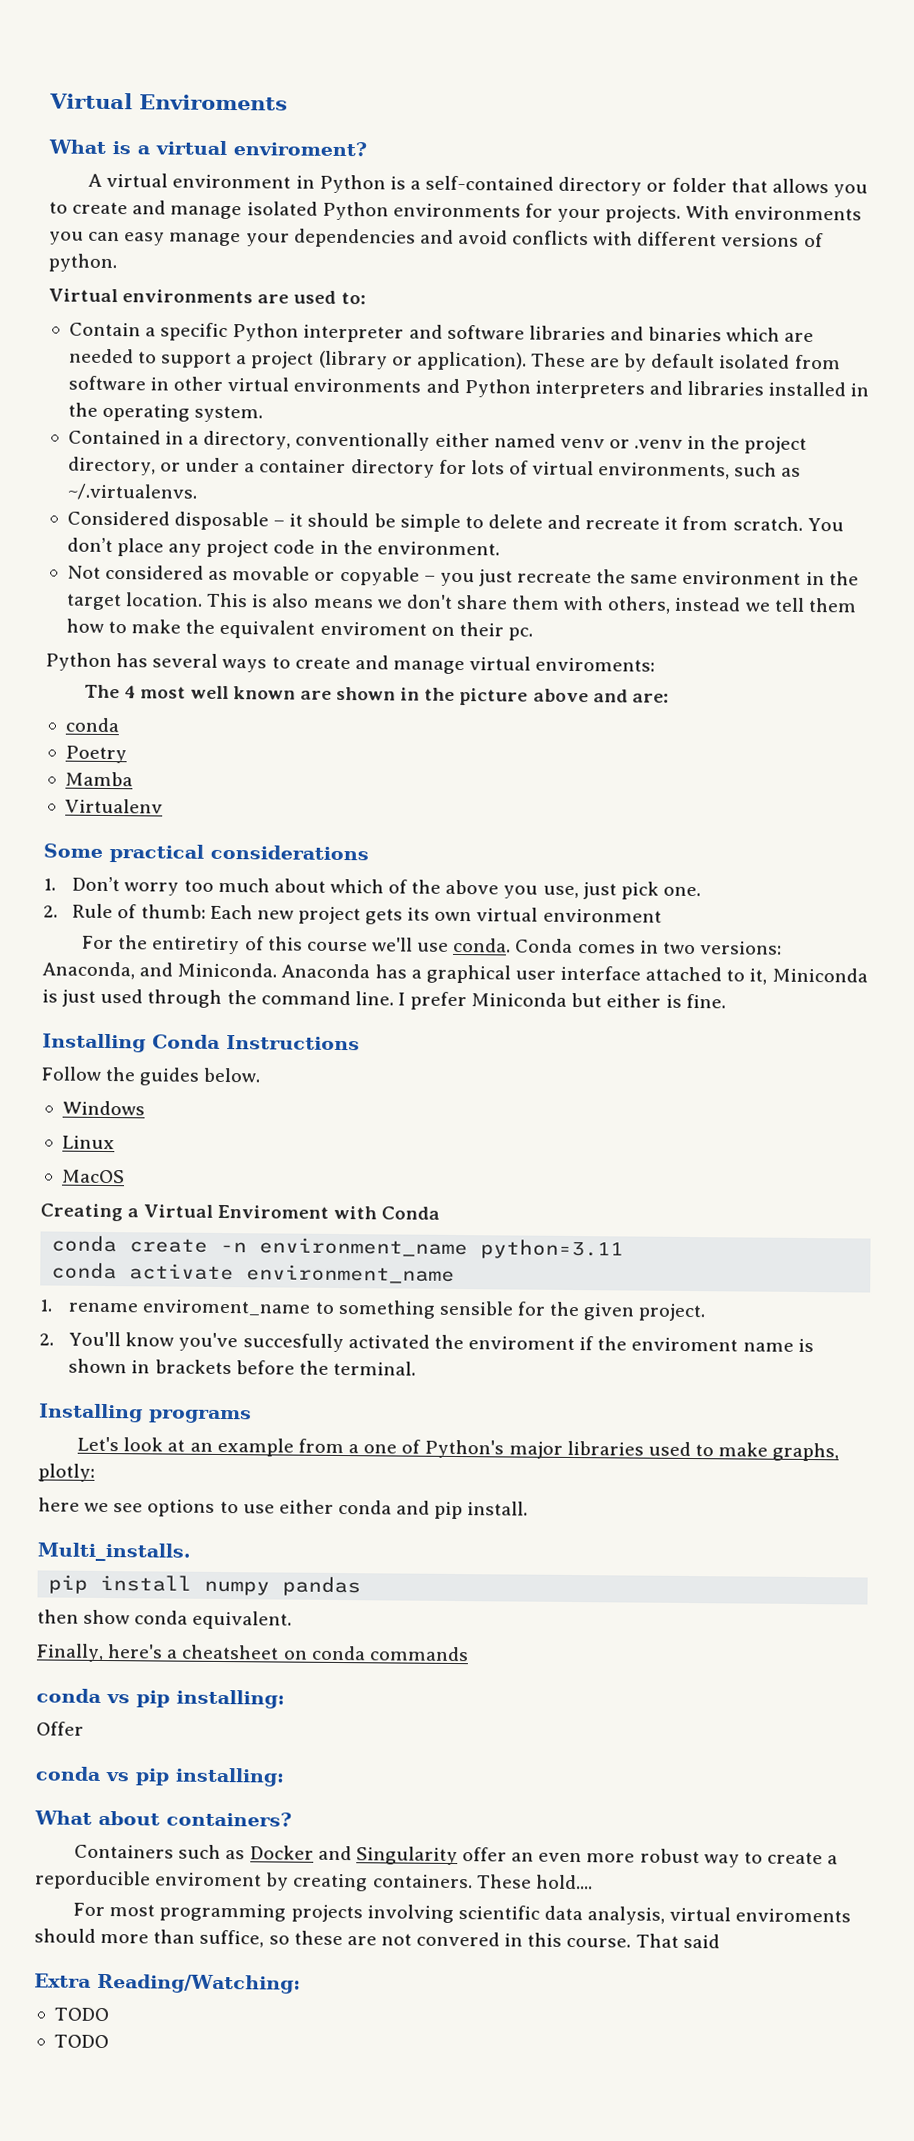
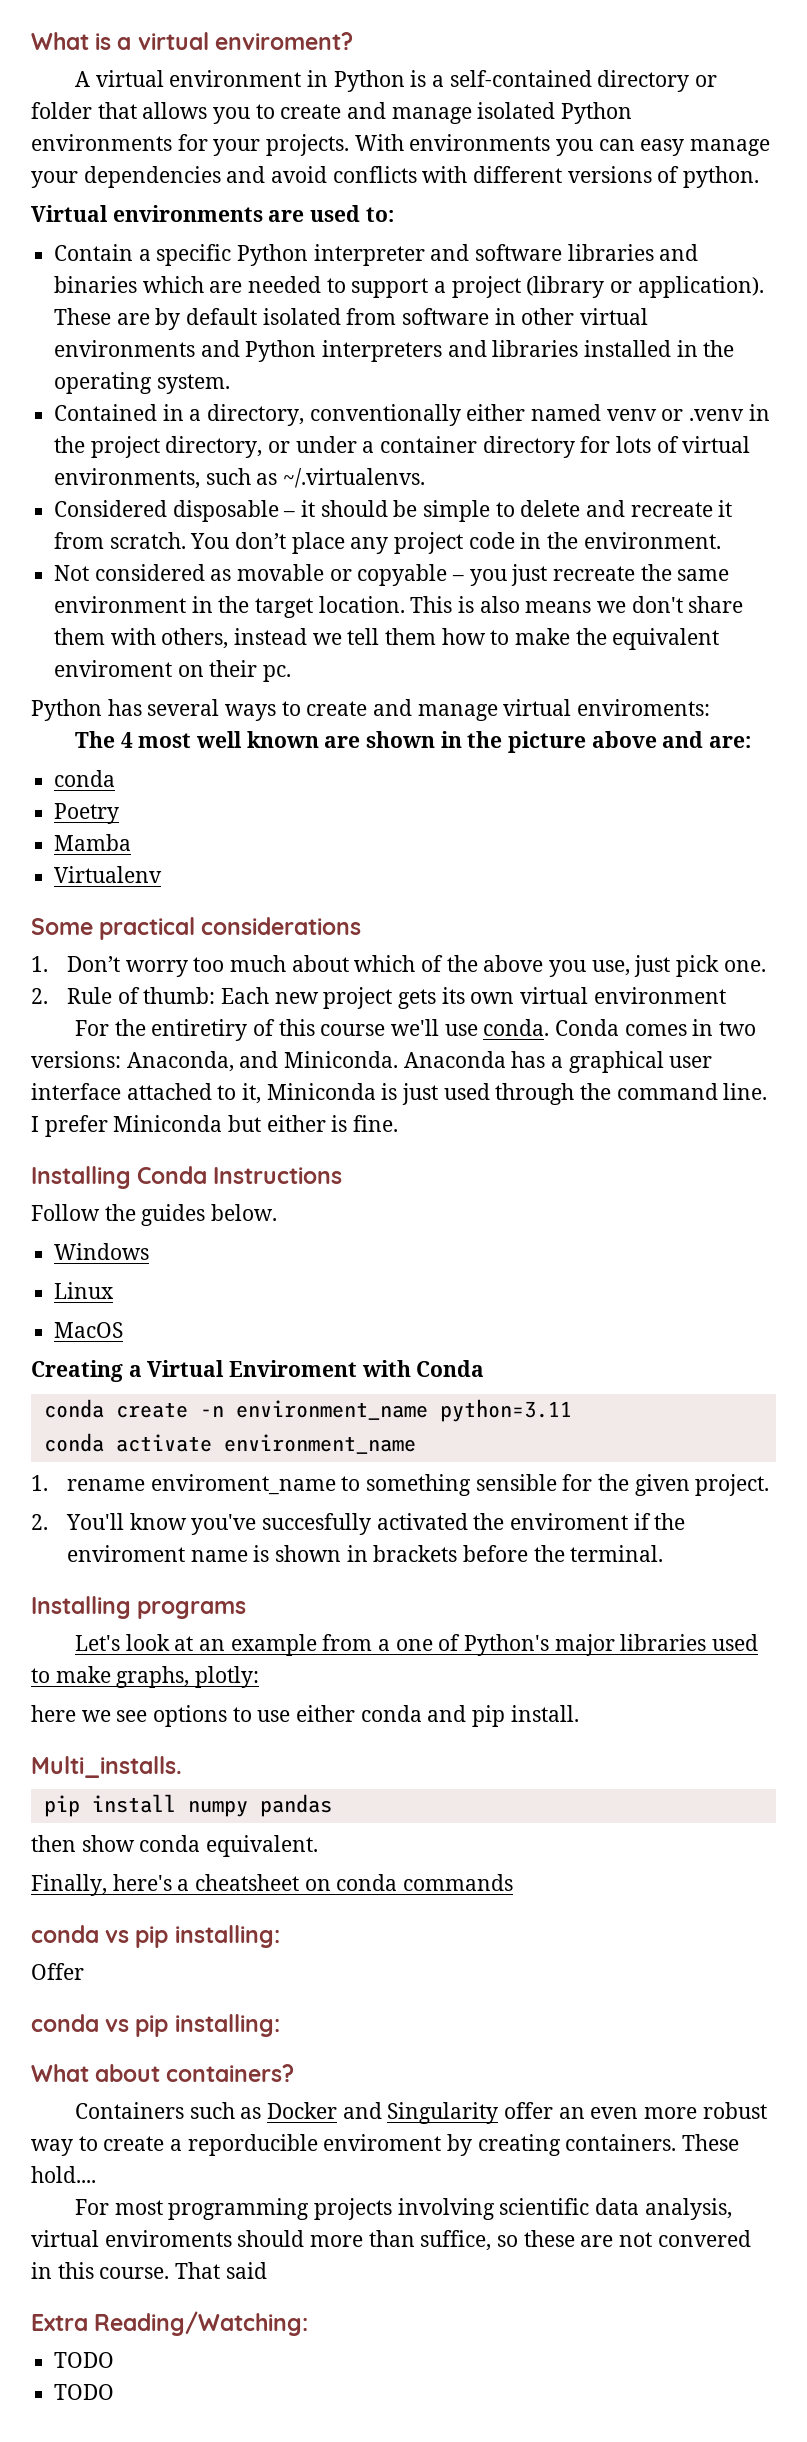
- Virtual Enviroments

